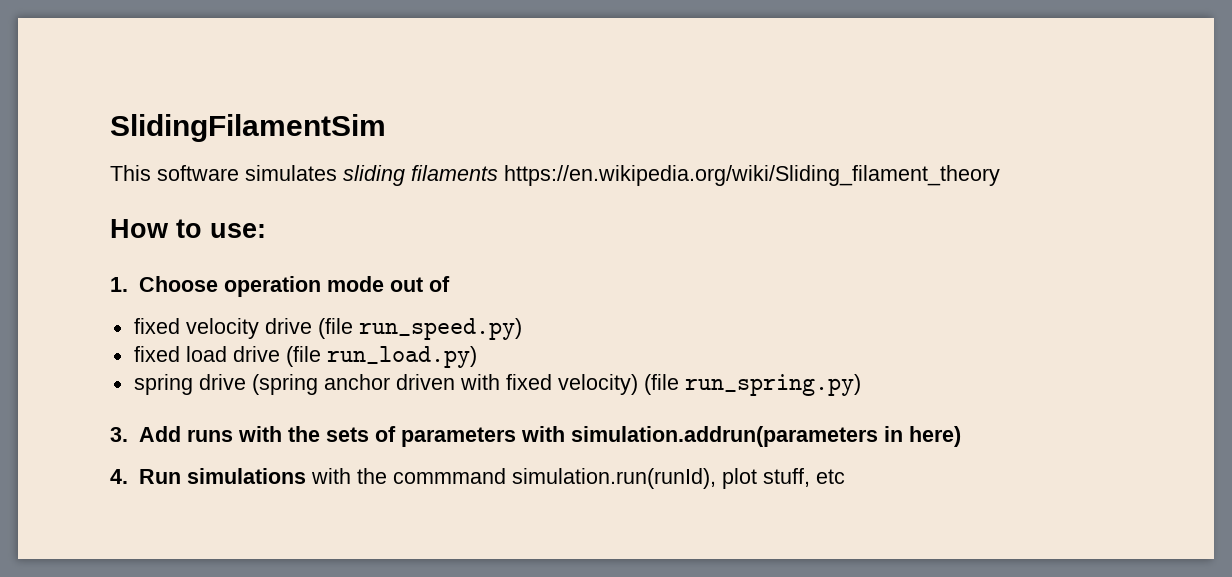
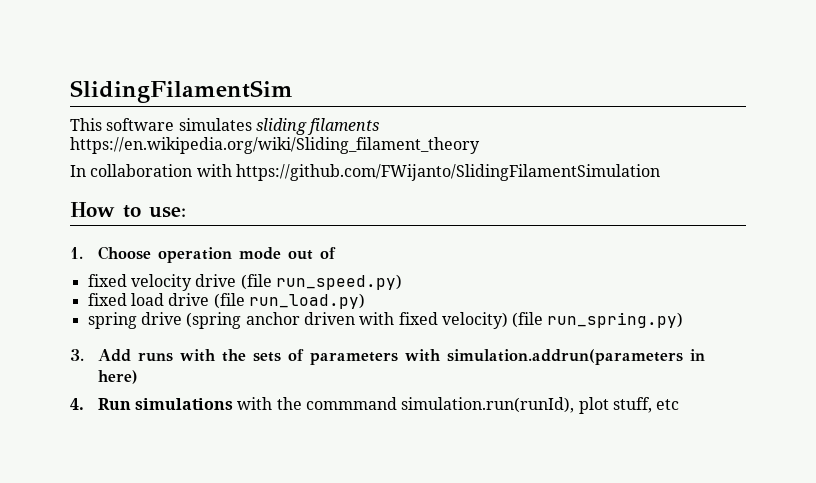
+ In collaboration with https://github.com/FWijanto/SlidingFilamentSimulation

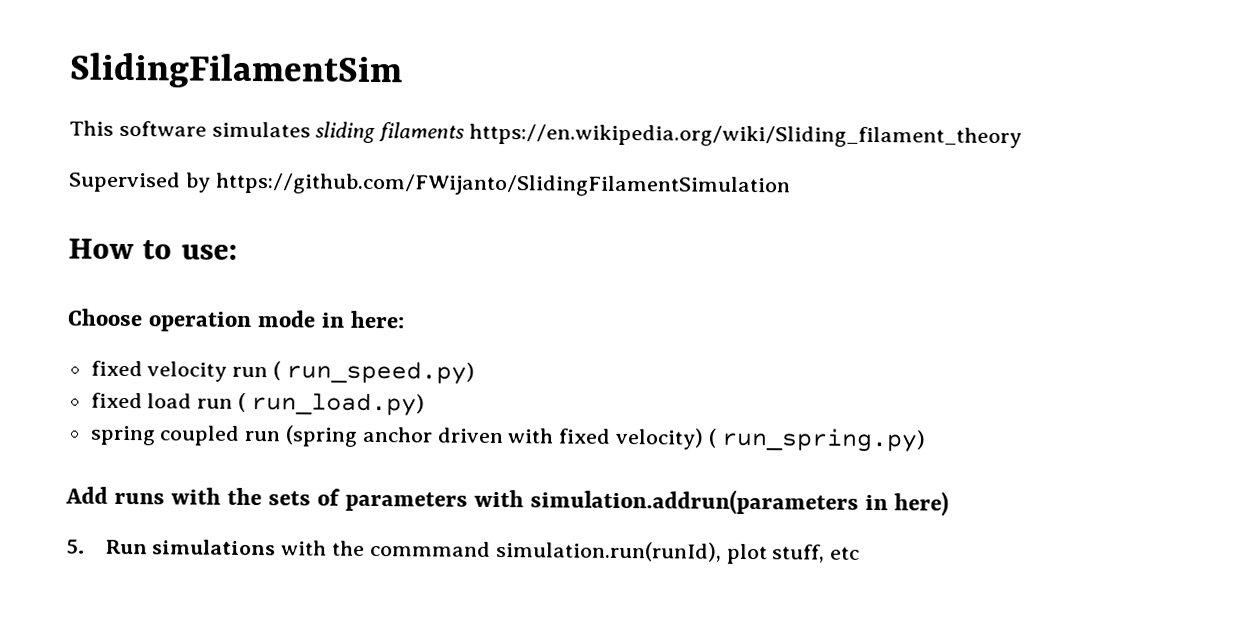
- In collaboration with https://github.com/FWijanto/SlidingFilamentSimulation
+ Supervised by https://github.com/FWijanto/SlidingFilamentSimulation
- 1. Choose operation mode out of
+ Choose operation mode in here:
- fixed velocity drive (file run_speed.py)
+ fixed velocity run ( run_speed.py)
- fixed load drive (file run_load.py)
+ fixed load run ( run_load.py)
- spring drive (spring anchor driven with fixed velocity) (file run_spring.py)
+ spring coupled run (spring anchor driven with fixed velocity) ( run_spring.py)
- 3. Add runs with the sets of parameters with simulation.addrun(parameters in here)
+ Add runs with the sets of parameters with simulation.addrun(parameters in here)
- 4. Run simulations with the commmand simulation.run(runId), plot stuff, etc
+ 5. Run simulations with the commmand simulation.run(runId), plot stuff, etc

